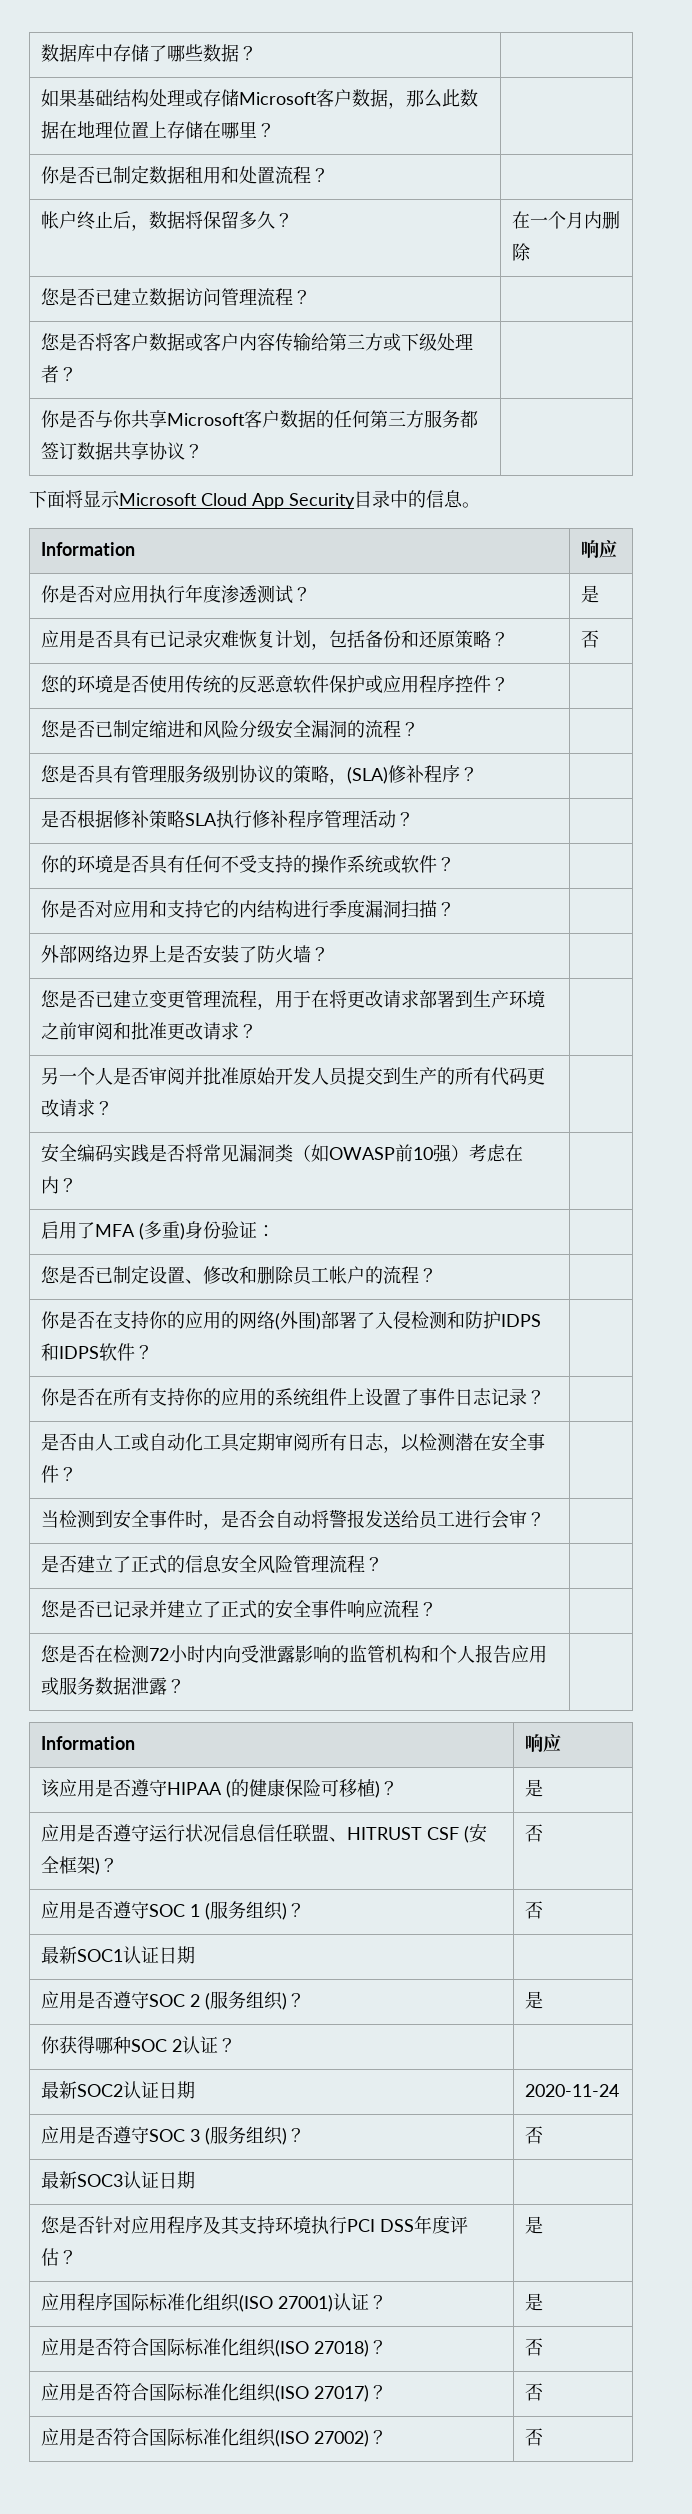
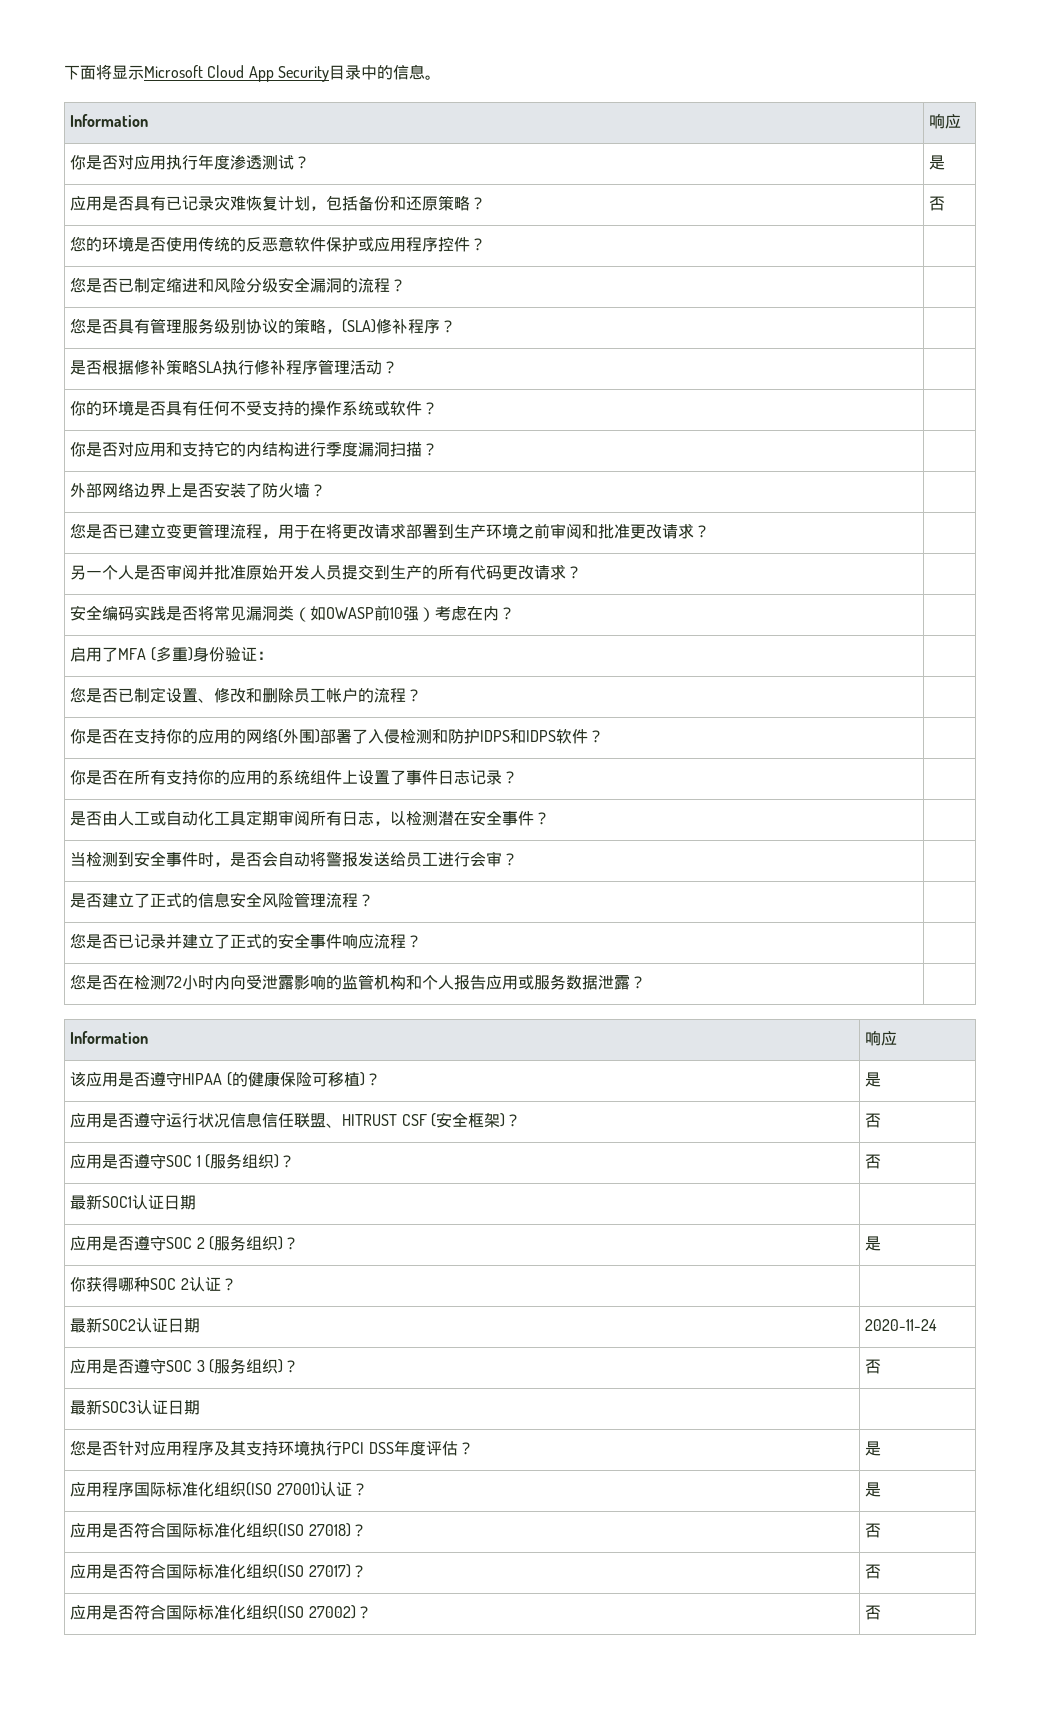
- 数据库中存储了哪些数据？ |
- 如果基础结构处理或存储Microsoft客户数据，那么此数据在地理位置上存储在哪里？ |
- 你是否已制定数据租用和处置流程？ |
- 帐户终止后，数据将保留多久？ | 在一个月内删除
- 您是否已建立数据访问管理流程？ |
- 您是否将客户数据或客户内容传输给第三方或下级处理者？ |
- 你是否与你共享Microsoft客户数据的任何第三方服务都签订数据共享协议？ |

